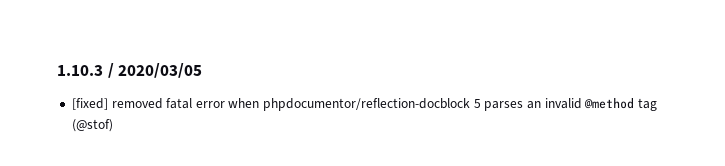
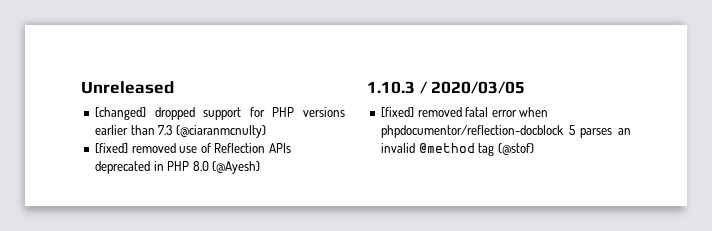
+ Unreleased
+ [changed] dropped support for PHP versions earlier than 7.3 (@ciaranmcnulty)
+ [fixed] removed use of Reflection APIs deprecated in PHP 8.0 (@Ayesh)

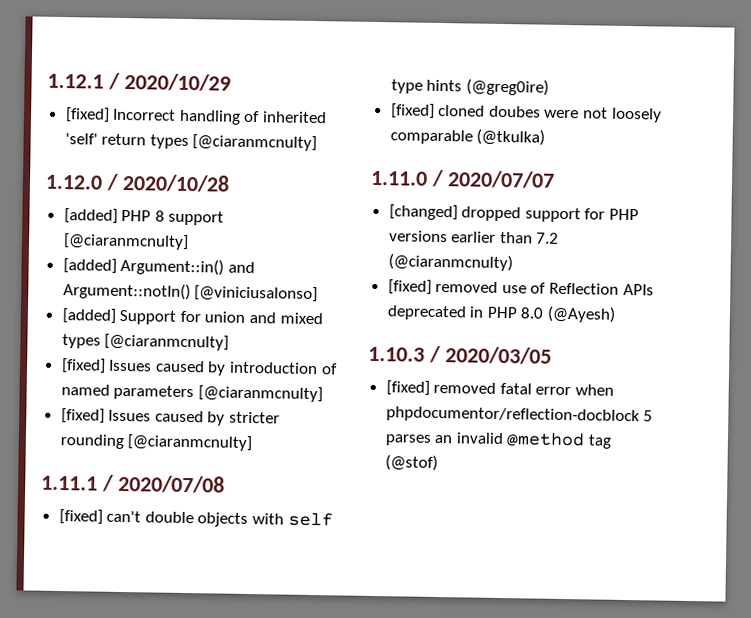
- Unreleased
+ 1.12.1 / 2020/10/29
+ [fixed] Incorrect handling of inherited 'self' return types [@ciaranmcnulty]
+ 1.12.0 / 2020/10/28
+ [added] PHP 8 support [@ciaranmcnulty]
+ [added] Argument::in() and Argument::notIn() [@viniciusalonso]
+ [added] Support for union and mixed types [@ciaranmcnulty]
+ [fixed] Issues caused by introduction of named parameters [@ciaranmcnulty]
+ [fixed] Issues caused by stricter rounding [@ciaranmcnulty]
+ 1.11.1 / 2020/07/08
+ [fixed] can't double objects with self type hints (@greg0ire)
+ [fixed] cloned doubes were not loosely comparable (@tkulka)
+ 1.11.0 / 2020/07/07
- [changed] dropped support for PHP versions earlier than 7.3 (@ciaranmcnulty)
+ [changed] dropped support for PHP versions earlier than 7.2 (@ciaranmcnulty)

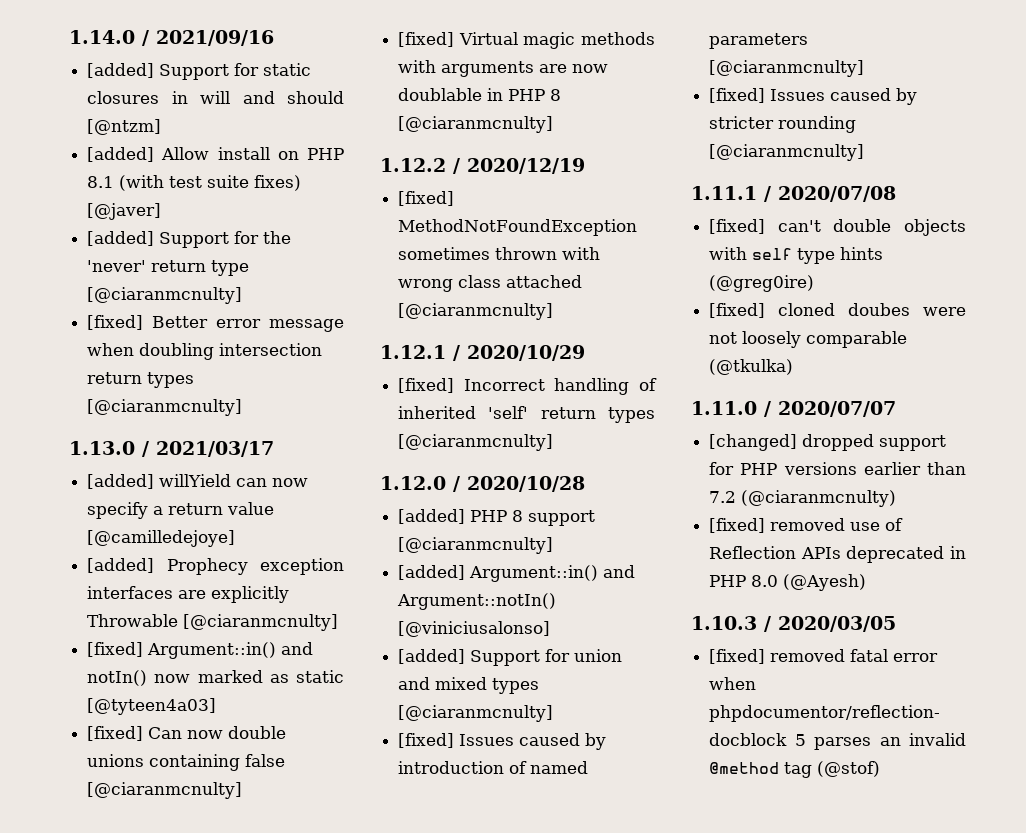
+ 1.14.0 / 2021/09/16
+ [added] Support for static closures in will and should [@ntzm]
+ [added] Allow install on PHP 8.1 (with test suite fixes) [@javer]
+ [added] Support for the 'never' return type [@ciaranmcnulty]
+ [fixed] Better error message when doubling intersection return types [@ciaranmcnulty]
+ 1.13.0 / 2021/03/17
+ [added] willYield can now specify a return value [@camilledejoye]
+ [added] Prophecy exception interfaces are explicitly Throwable [@ciaranmcnulty]
+ [fixed] Argument::in() and notIn() now marked as static [@tyteen4a03]
+ [fixed] Can now double unions containing false [@ciaranmcnulty]
+ [fixed] Virtual magic methods with arguments are now doublable in PHP 8 [@ciaranmcnulty]
+ 1.12.2 / 2020/12/19
+ [fixed] MethodNotFoundException sometimes thrown with wrong class attached [@ciaranmcnulty]

